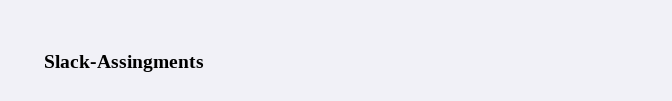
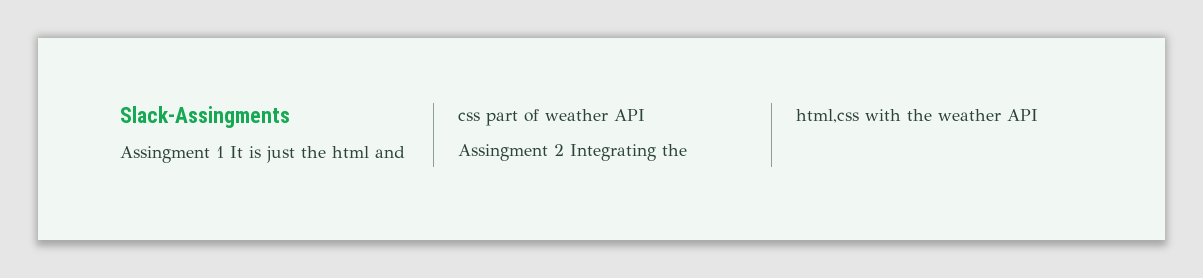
+ Assingment 1 It is just the html and css part of weather API
+ Assingment 2 Integrating the html,css with the weather API

